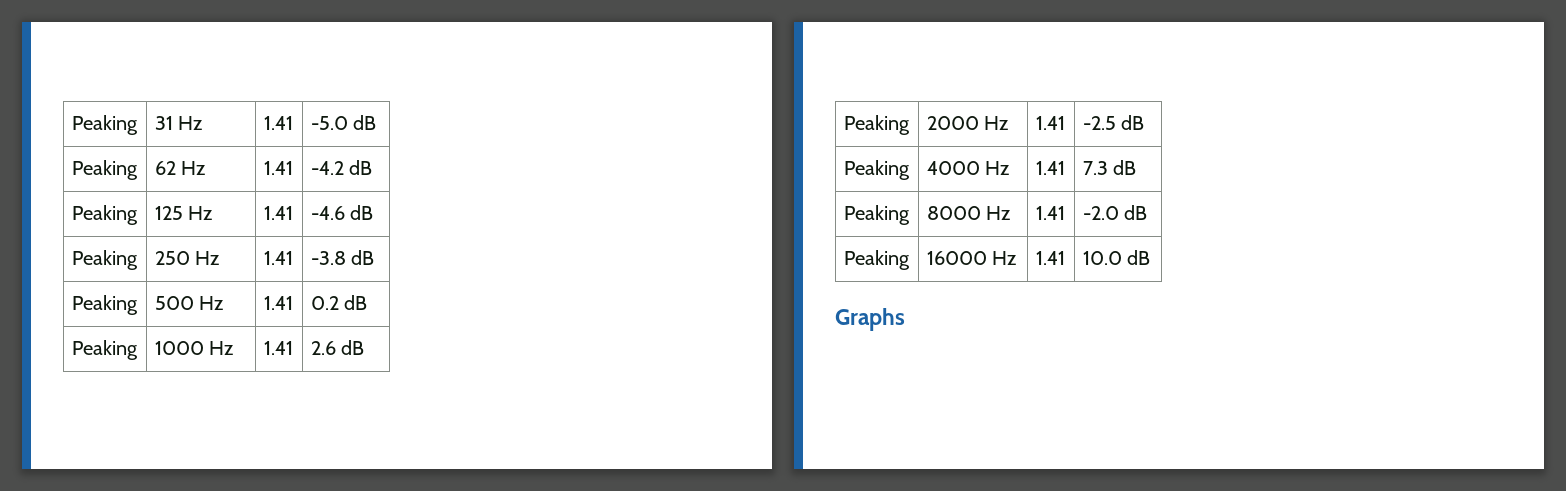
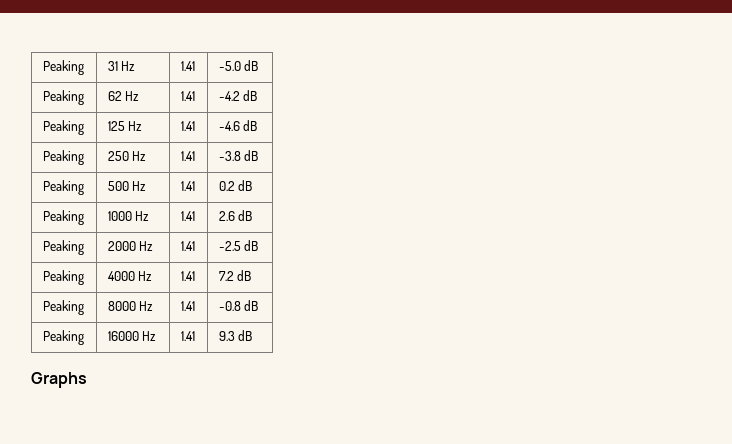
- Peaking | 4000 Hz | 1.41 | 7.3 dB
+ Peaking | 4000 Hz | 1.41 | 7.2 dB
- Peaking | 8000 Hz | 1.41 | -2.0 dB
+ Peaking | 8000 Hz | 1.41 | -0.8 dB
- Peaking | 16000 Hz | 1.41 | 10.0 dB
+ Peaking | 16000 Hz | 1.41 | 9.3 dB

